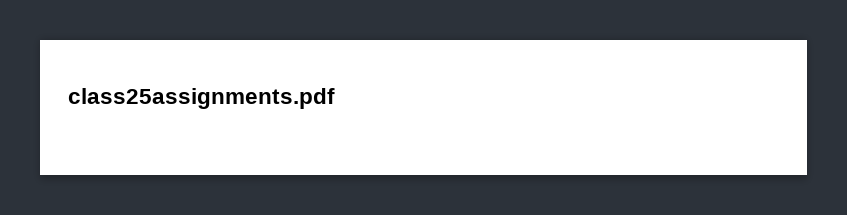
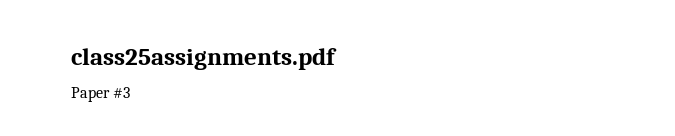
+ Paper #3

